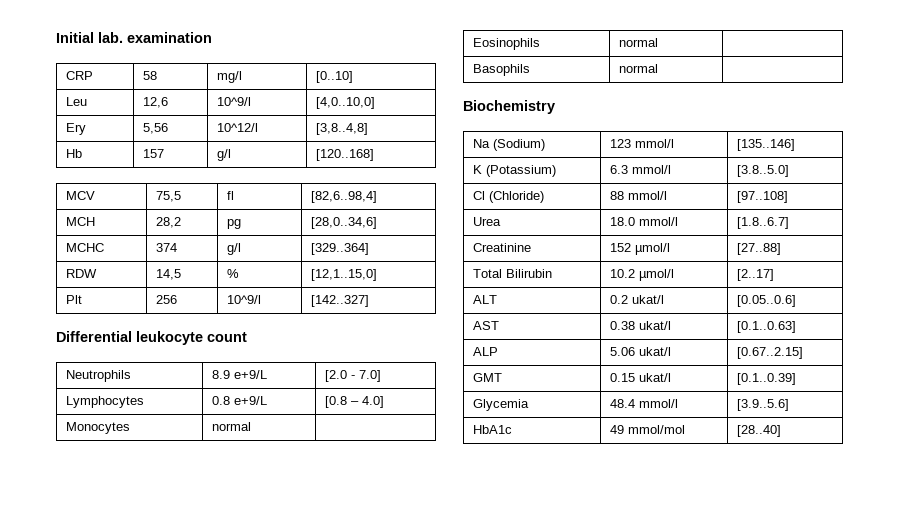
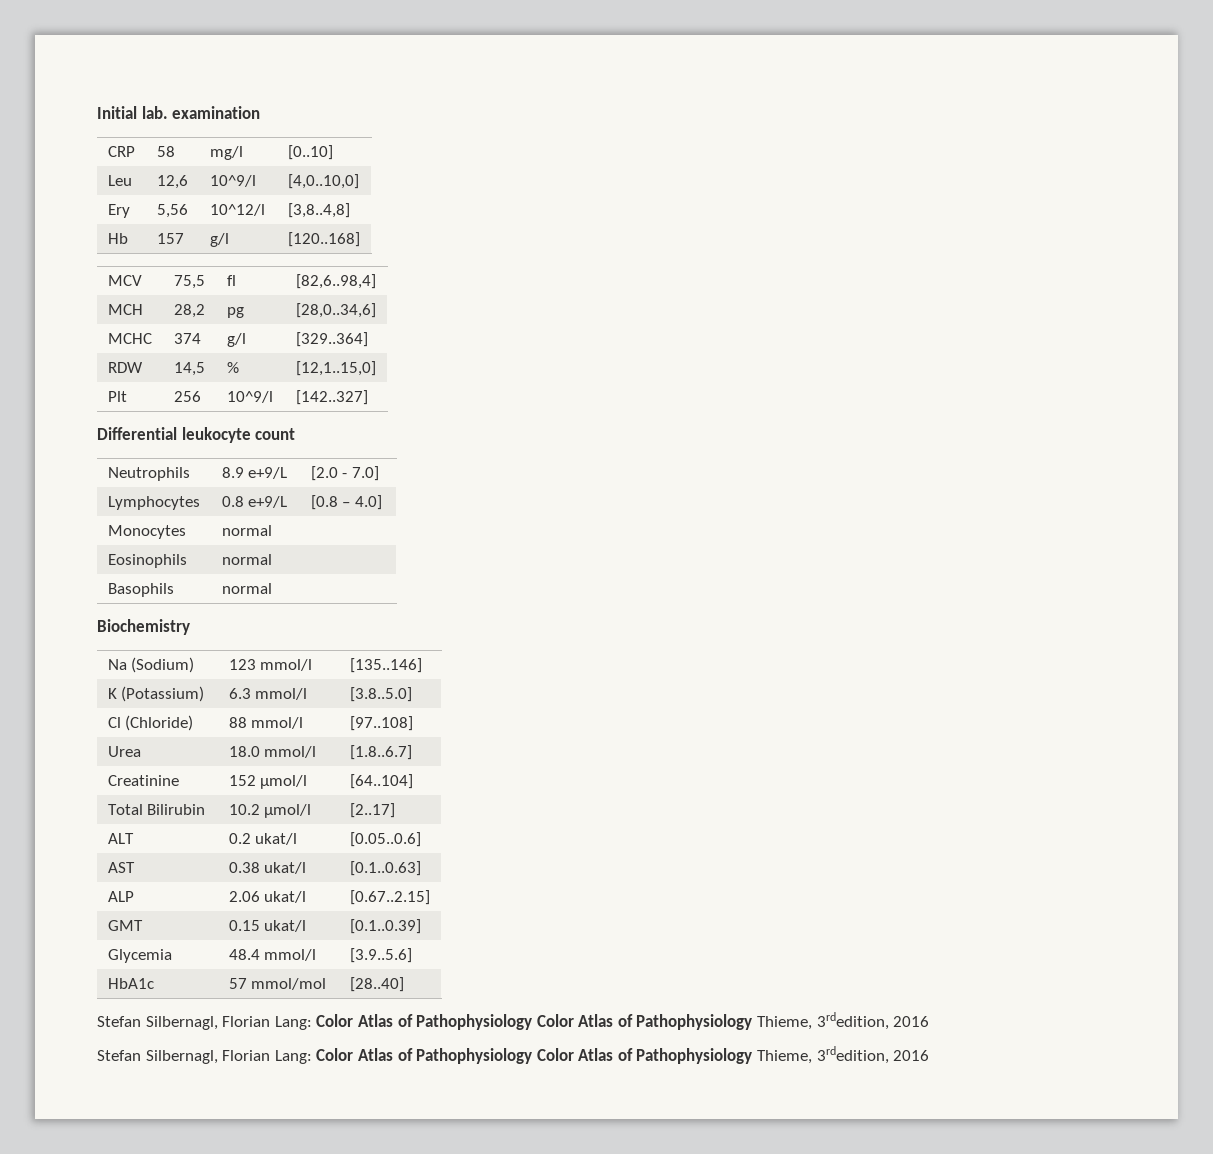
- Creatinine | 152 µmol/l | [27..88]
+ Creatinine | 152 µmol/l | [64..104]
- ALP | 5.06 ukat/l | [0.67..2.15]
+ ALP | 2.06 ukat/l | [0.67..2.15]
- HbA1c | 49 mmol/mol | [28..40]
+ HbA1c | 57 mmol/mol | [28..40]
+ Stefan Silbernagl, Florian Lang: Color Atlas of Pathophysiology Color Atlas of Pathophysiology Thieme, 3rdedition, 2016
+ Stefan Silbernagl, Florian Lang: Color Atlas of Pathophysiology Color Atlas of Pathophysiology Thieme, 3rdedition, 2016

